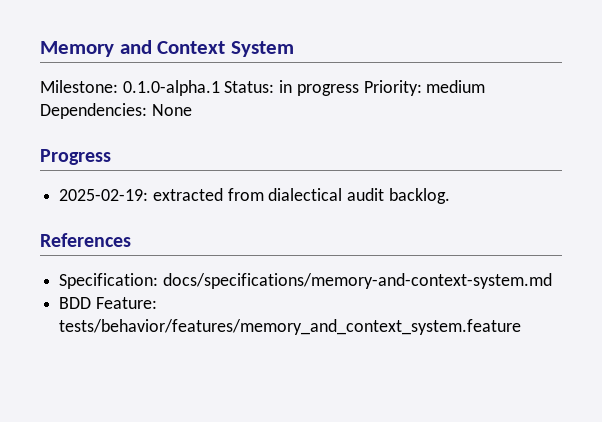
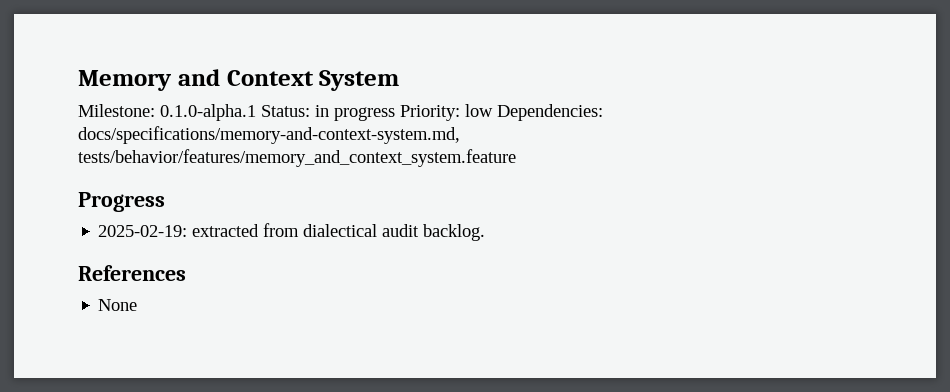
- Milestone: 0.1.0-alpha.1 Status: in progress Priority: medium Dependencies: None
+ Milestone: 0.1.0-alpha.1 Status: in progress Priority: low Dependencies: docs/specifications/memory-and-context-system.md, tests/behavior/features/memory_and_context_system.feature
- Specification: docs/specifications/memory-and-context-system.md
- BDD Feature: tests/behavior/features/memory_and_context_system.feature
+ None

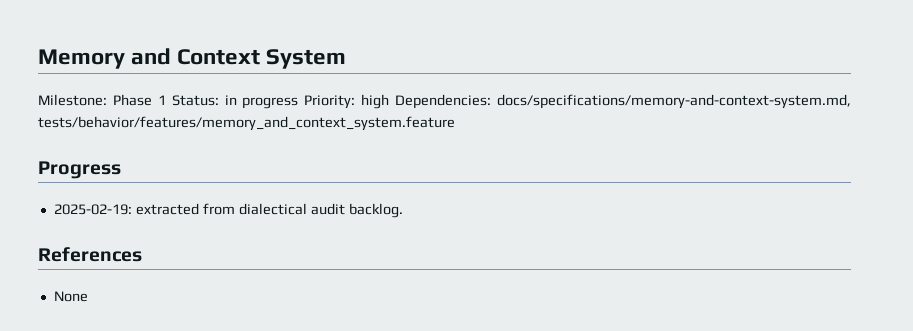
- Milestone: 0.1.0-alpha.1 Status: in progress Priority: low Dependencies: docs/specifications/memory-and-context-system.md, tests/behavior/features/memory_and_context_system.feature
+ Milestone: Phase 1 Status: in progress Priority: high Dependencies: docs/specifications/memory-and-context-system.md, tests/behavior/features/memory_and_context_system.feature

